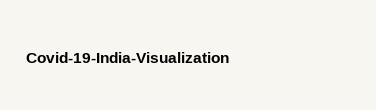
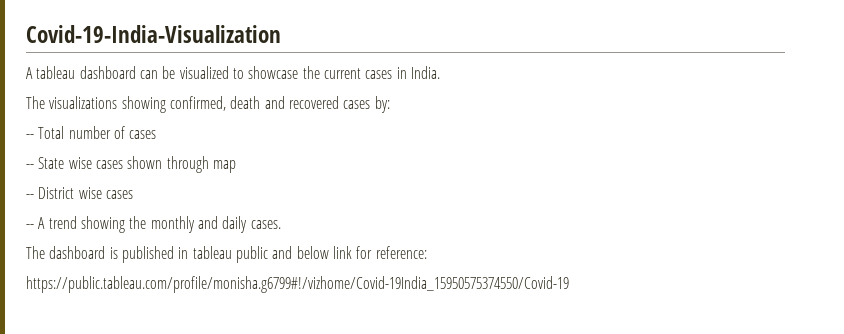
+ A tableau dashboard can be visualized to showcase the current cases in India.
+ The visualizations showing confirmed, death and recovered cases by:
+ -- Total number of cases
+ -- State wise cases shown through map
+ -- District wise cases
+ -- A trend showing the monthly and daily cases.
+ The dashboard is published in tableau public and below link for reference:
+ https://public.tableau.com/profile/monisha.g6799#!/vizhome/Covid-19India_15950575374550/Covid-19

